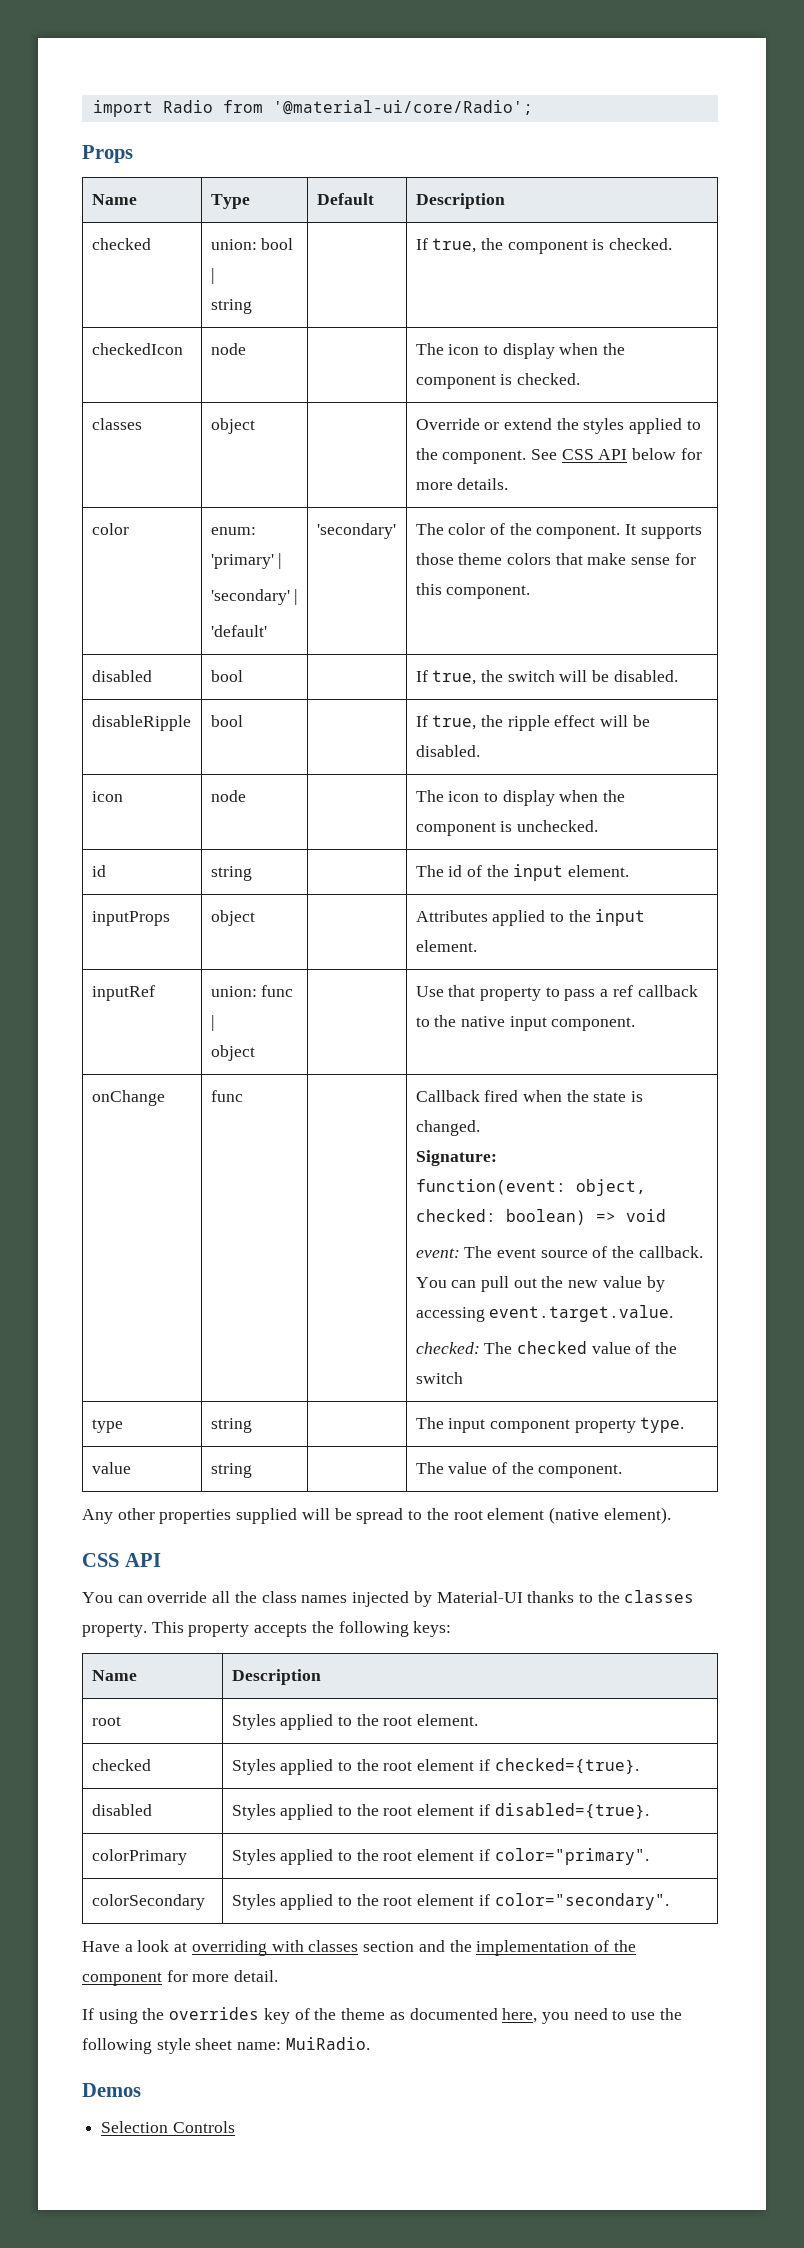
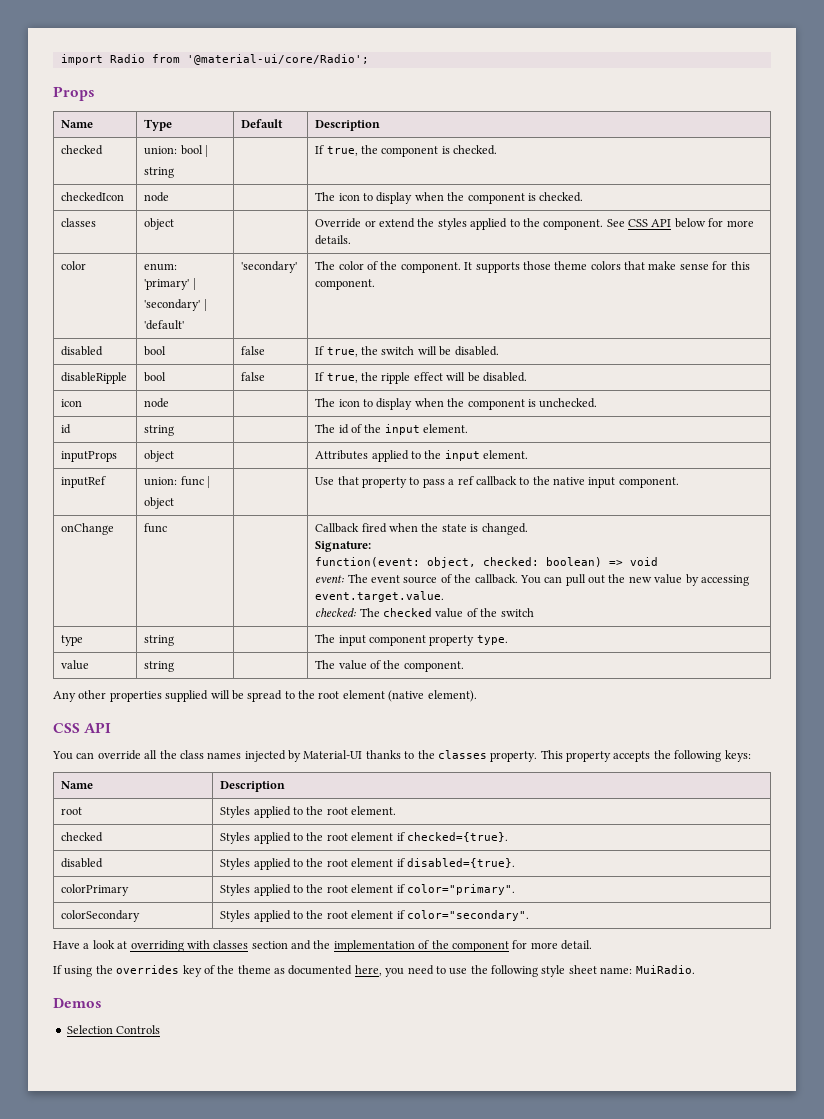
- disabled | bool | | If true, the switch will be disabled.
+ disabled | bool | false | If true, the switch will be disabled.
- disableRipple | bool | | If true, the ripple effect will be disabled.
+ disableRipple | bool | false | If true, the ripple effect will be disabled.

